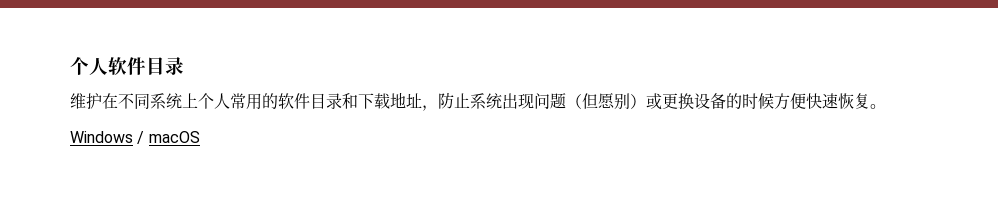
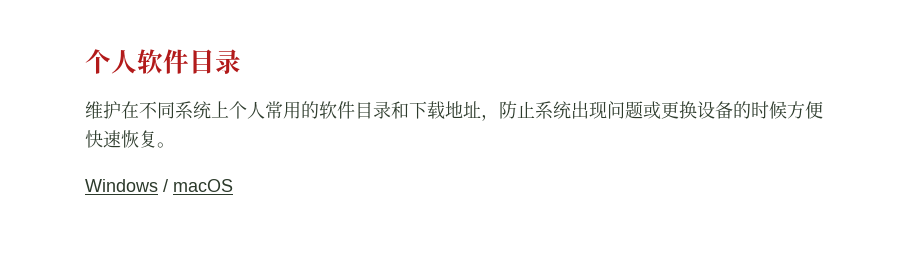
- 维护在不同系统上个人常用的软件目录和下载地址，防止系统出现问题（但愿别）或更换设备的时候方便快速恢复。
+ 维护在不同系统上个人常用的软件目录和下载地址，防止系统出现问题或更换设备的时候方便快速恢复。

